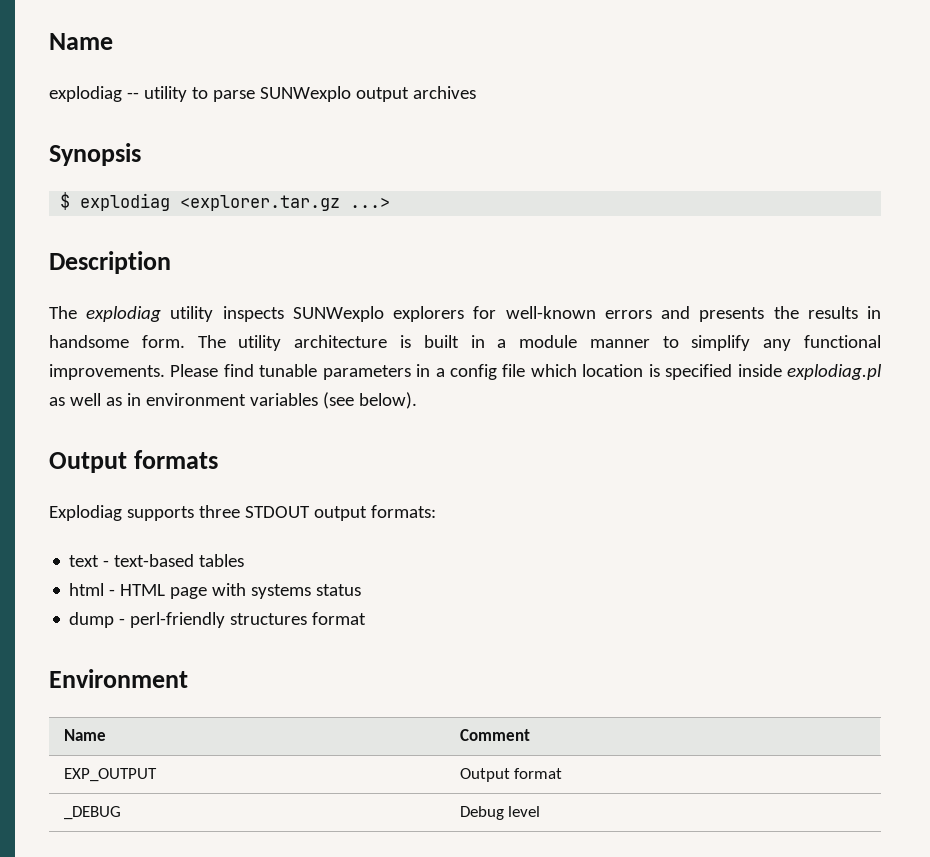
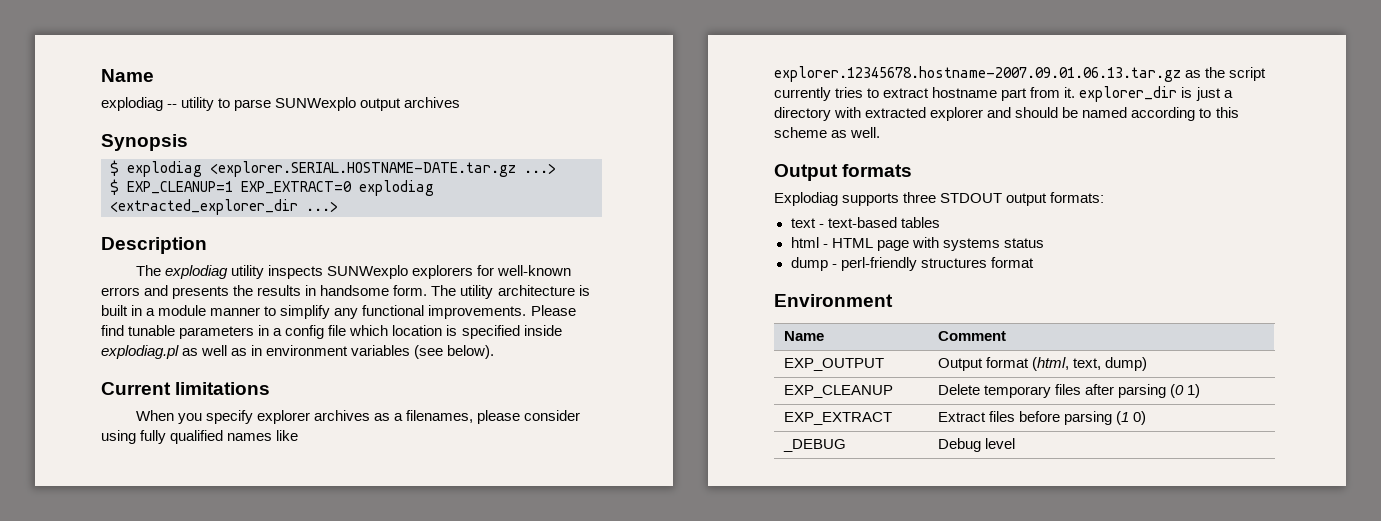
- $ explodiag <explorer.tar.gz ...>
+ $ explodiag <explorer.SERIAL.HOSTNAME-DATE.tar.gz ...>
+ $ EXP_CLEANUP=1 EXP_EXTRACT=0 explodiag <extracted_explorer_dir ...>
+ Current limitations
+ When you specify explorer archives as a filenames, please consider using fully qualified names like explorer.12345678.hostname-2007.09.01.06.13.tar.gz as the script currently tries to extract hostname part from it. explorer_dir is just a directory with extracted explorer and should be named according to this scheme as well.
- EXP_OUTPUT | Output format
+ EXP_OUTPUT | Output format (html, text, dump)
+ EXP_CLEANUP | Delete temporary files after parsing (0 1)
+ EXP_EXTRACT | Extract files before parsing (1 0)

